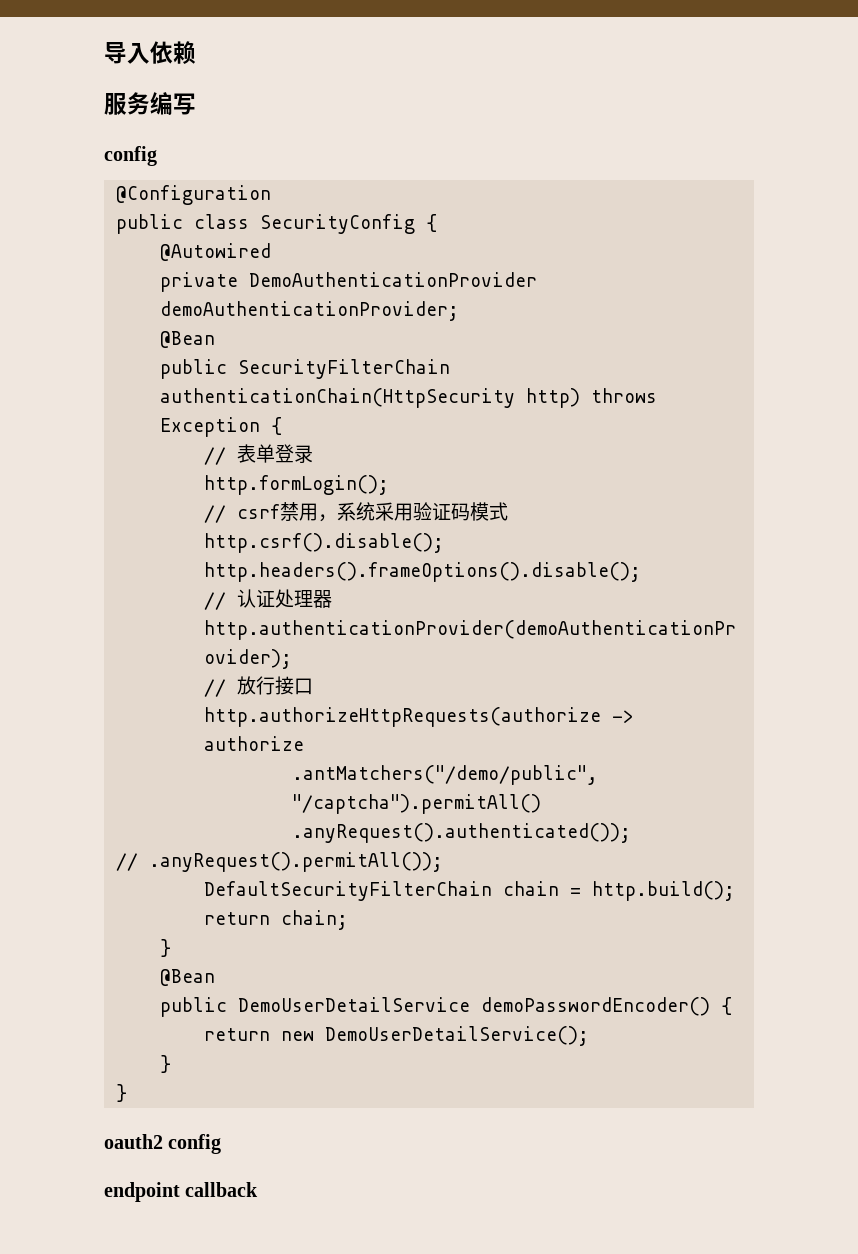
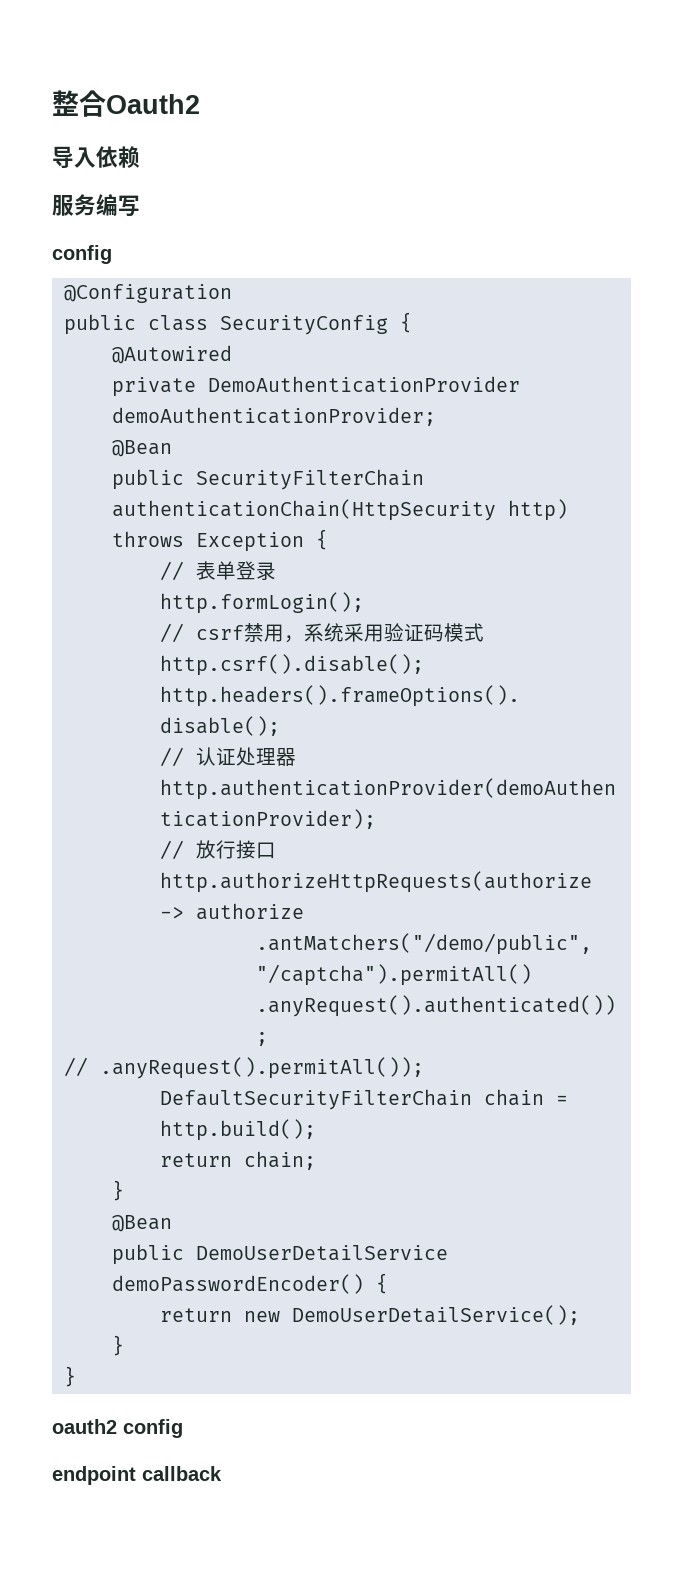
+ 整合Oauth2

